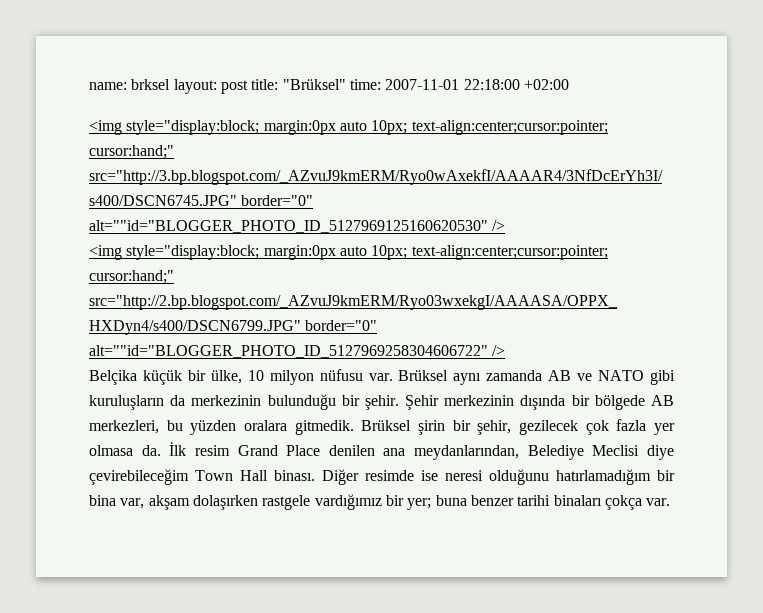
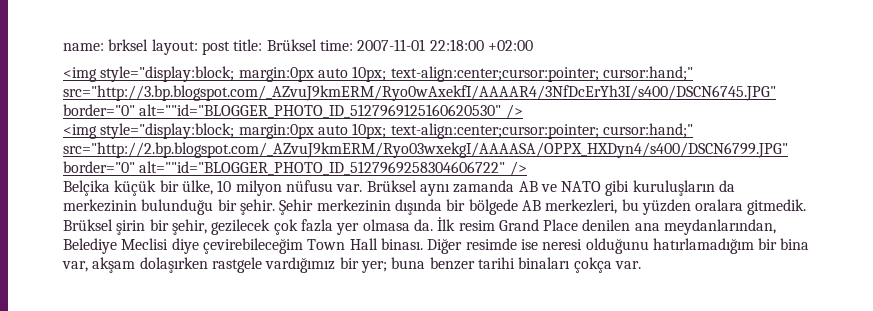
- name: brksel layout: post title: "Brüksel" time: 2007-11-01 22:18:00 +02:00
+ name: brksel layout: post title: Brüksel time: 2007-11-01 22:18:00 +02:00

